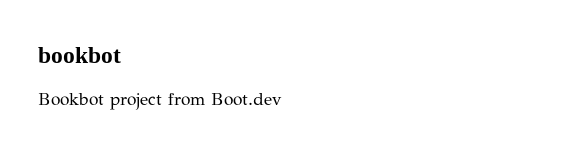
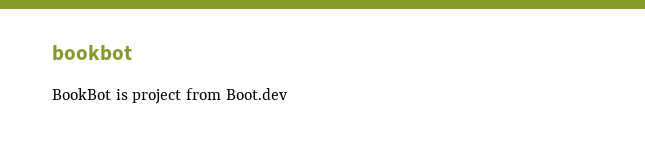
- Bookbot project from Boot.dev
+ BookBot is project from Boot.dev

